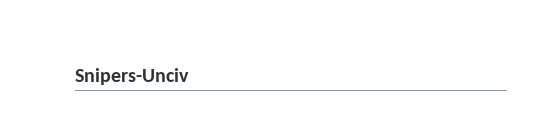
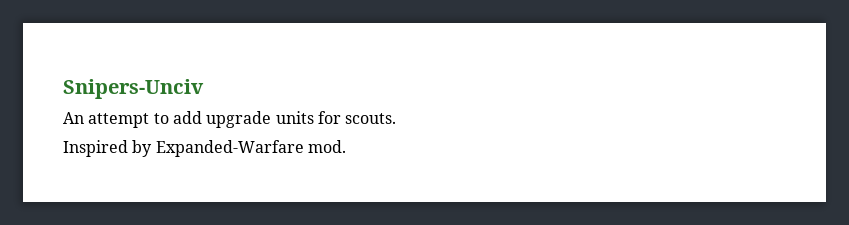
+ An attempt to add upgrade units for scouts.
+ Inspired by Expanded-Warfare mod.

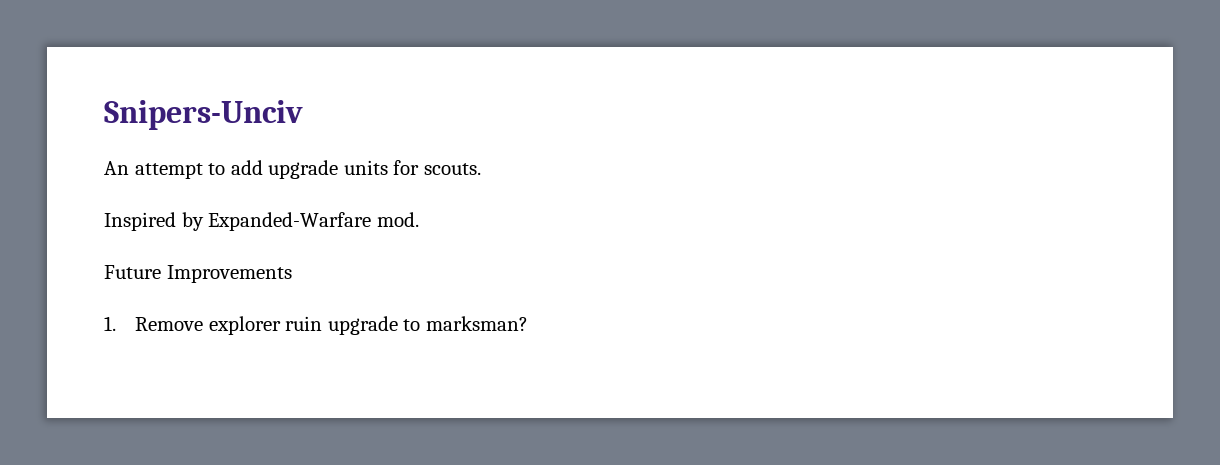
+ Future Improvements
+ 1. Remove explorer ruin upgrade to marksman?

